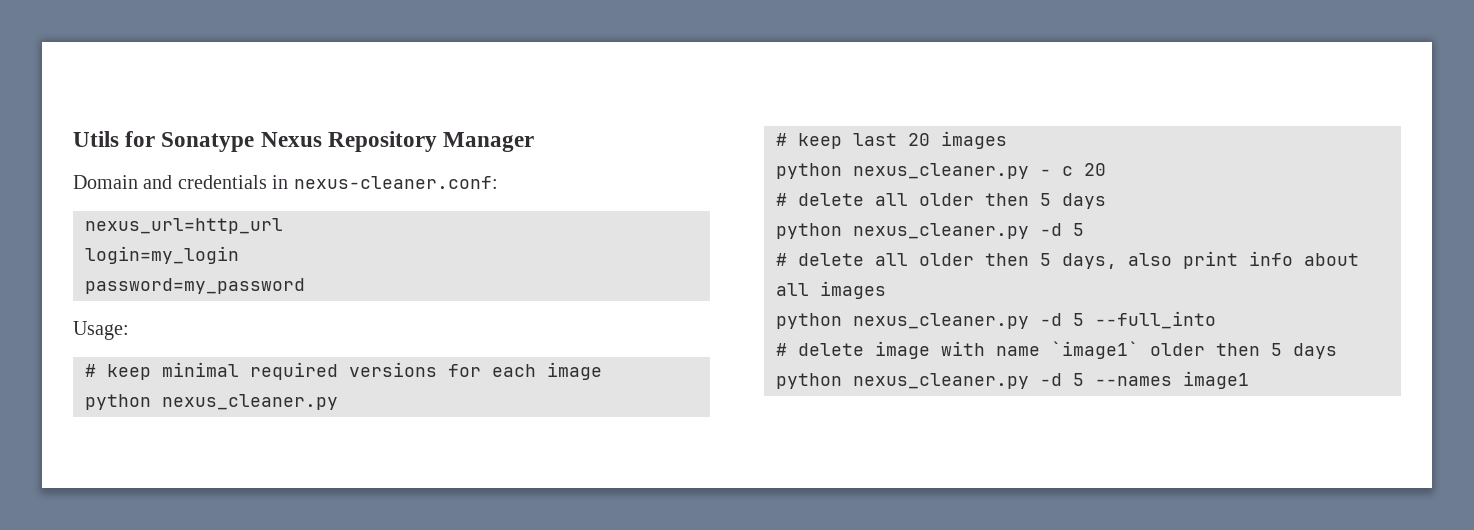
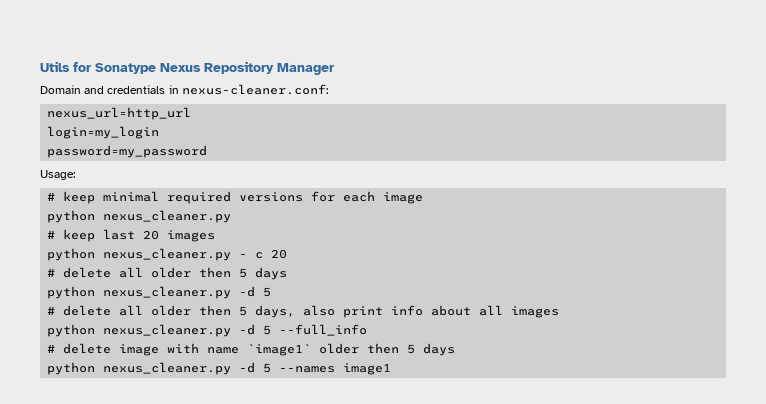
- python nexus_cleaner.py -d 5 --full_into
+ python nexus_cleaner.py -d 5 --full_info

